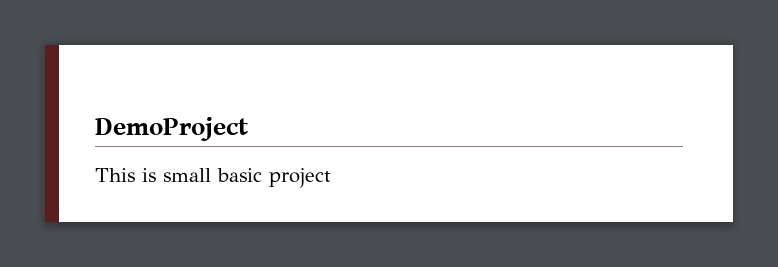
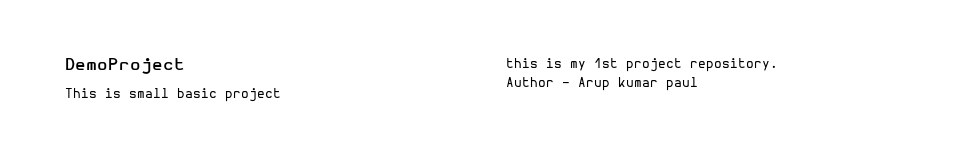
+ this is my 1st project repository.
+ Author - Arup kumar paul

